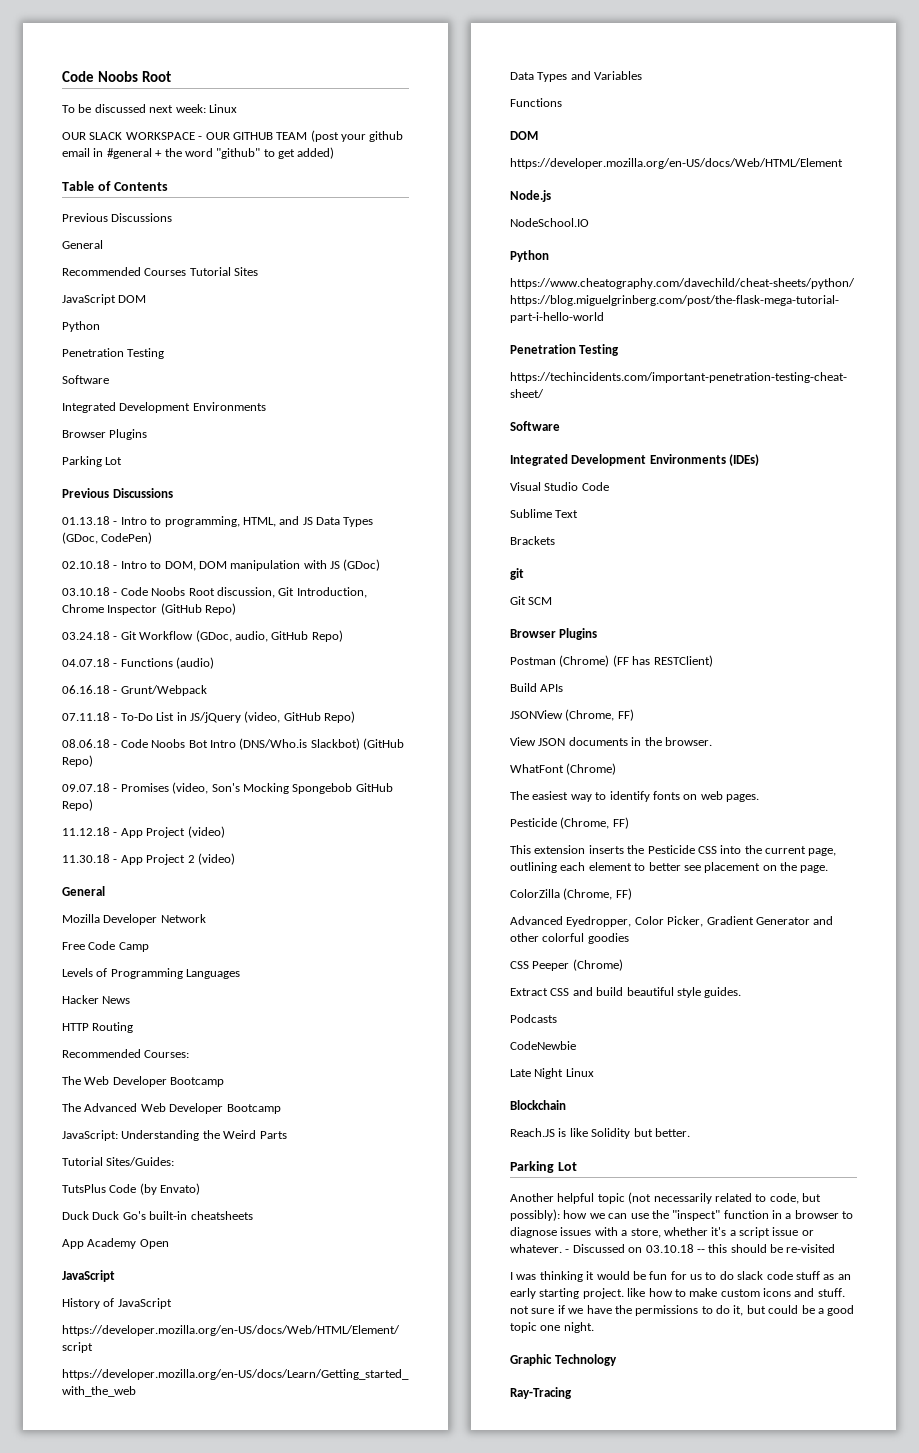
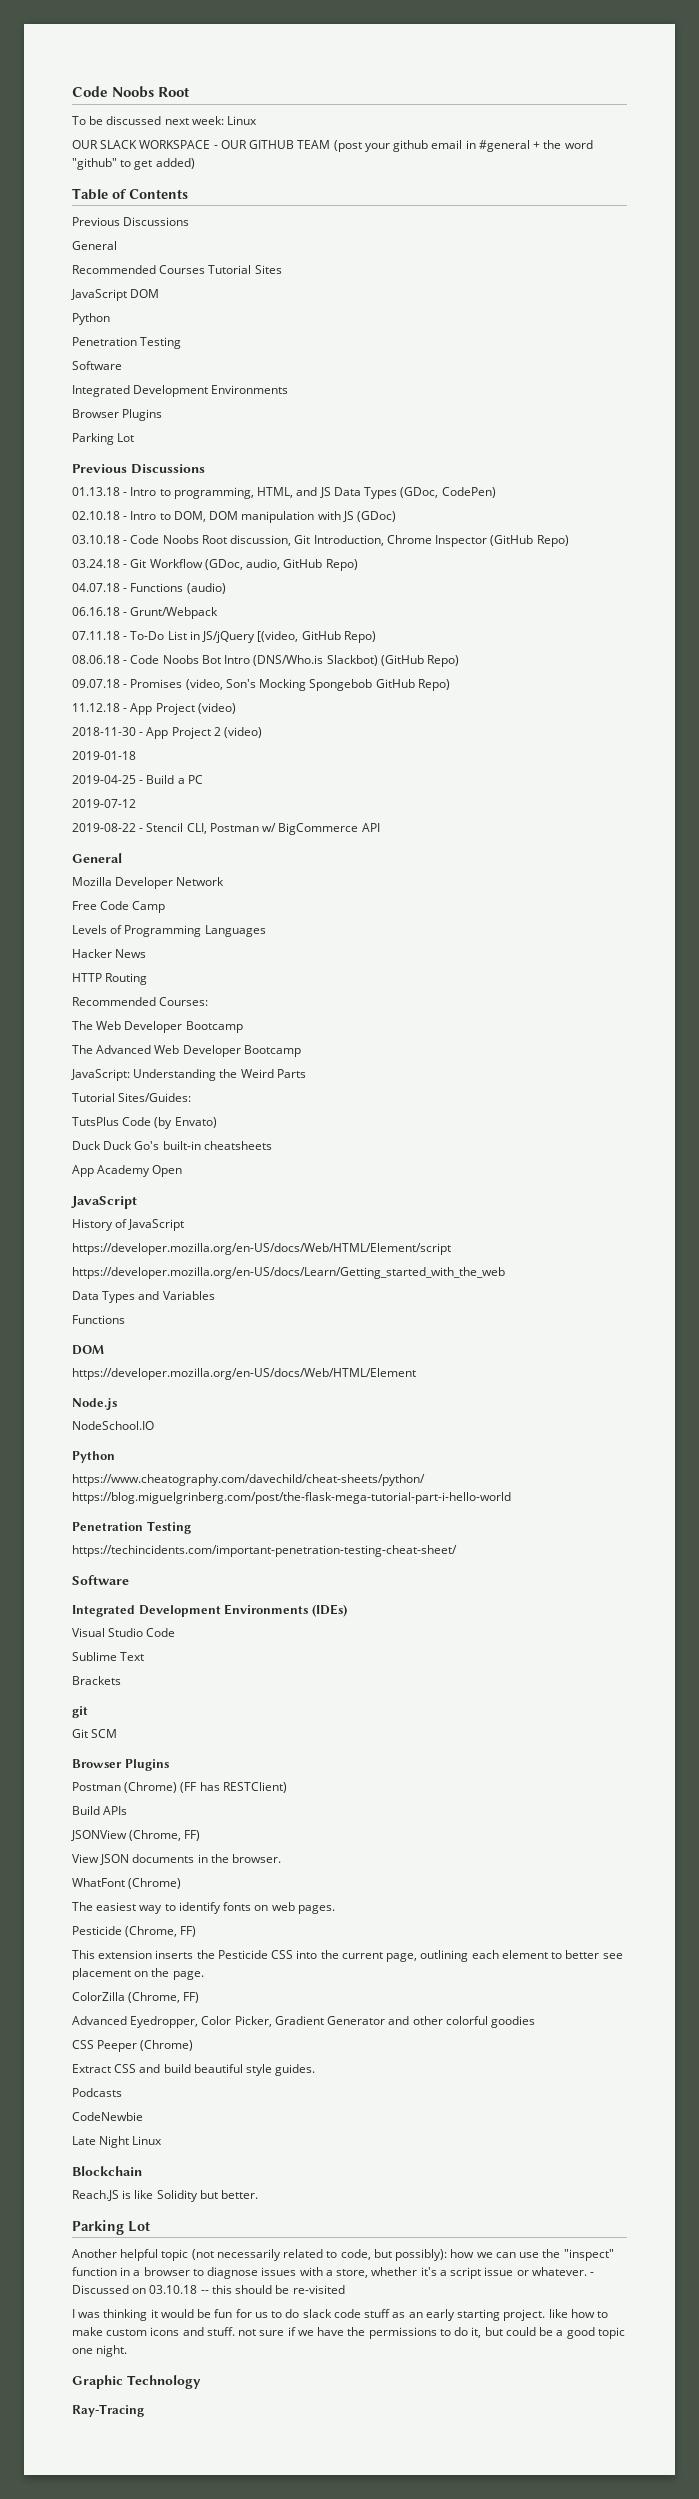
- 07.11.18 - To-Do List in JS/jQuery (video, GitHub Repo)
+ 07.11.18 - To-Do List in JS/jQuery [(video, GitHub Repo)
- 11.30.18 - App Project 2 (video)
+ 2018-11-30 - App Project 2 (video)
+ 2019-01-18
+ 2019-04-25 - Build a PC
+ 2019-07-12
+ 2019-08-22 - Stencil CLI, Postman w/ BigCommerce API

